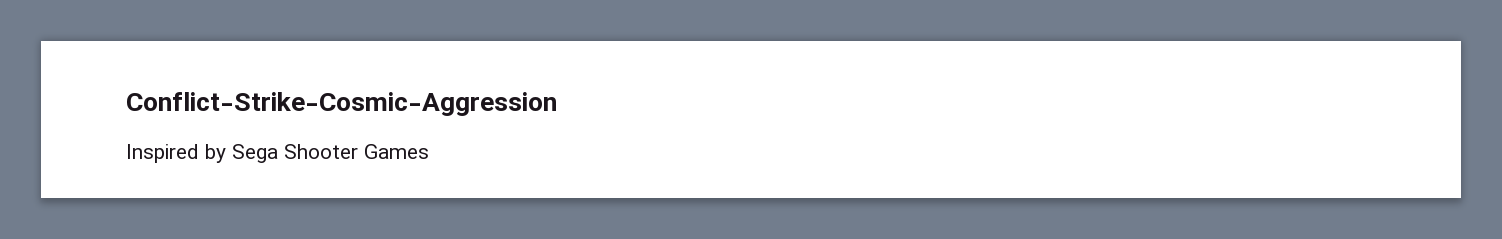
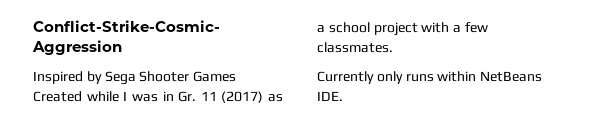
- Inspired by Sega Shooter Games
+ Inspired by Sega Shooter Games Created while I was in Gr. 11 (2017) as a school project with a few classmates.
+ Currently only runs within NetBeans IDE.

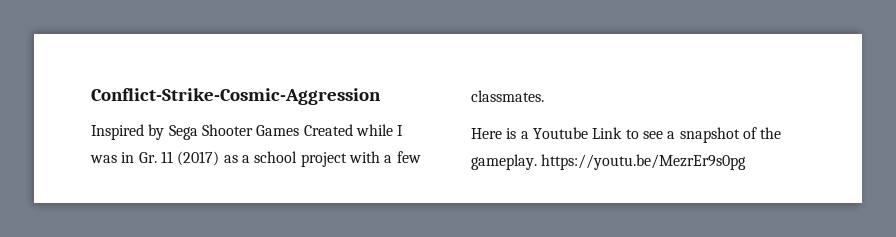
- Currently only runs within NetBeans IDE.
+ Here is a Youtube Link to see a snapshot of the gameplay. https://youtu.be/MezrEr9s0pg

